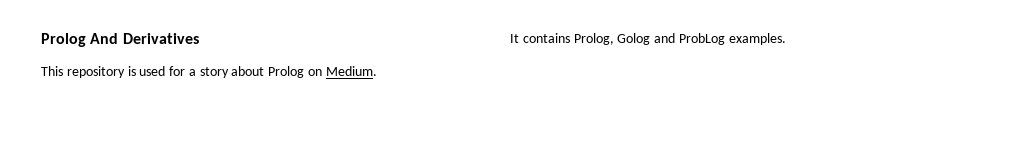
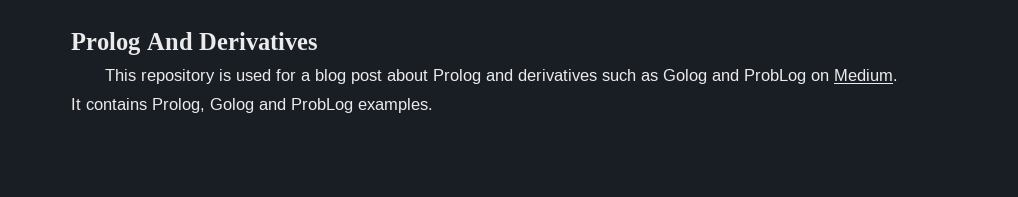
- This repository is used for a story about Prolog on Medium.
+ This repository is used for a blog post about Prolog and derivatives such as Golog and ProbLog on Medium.

